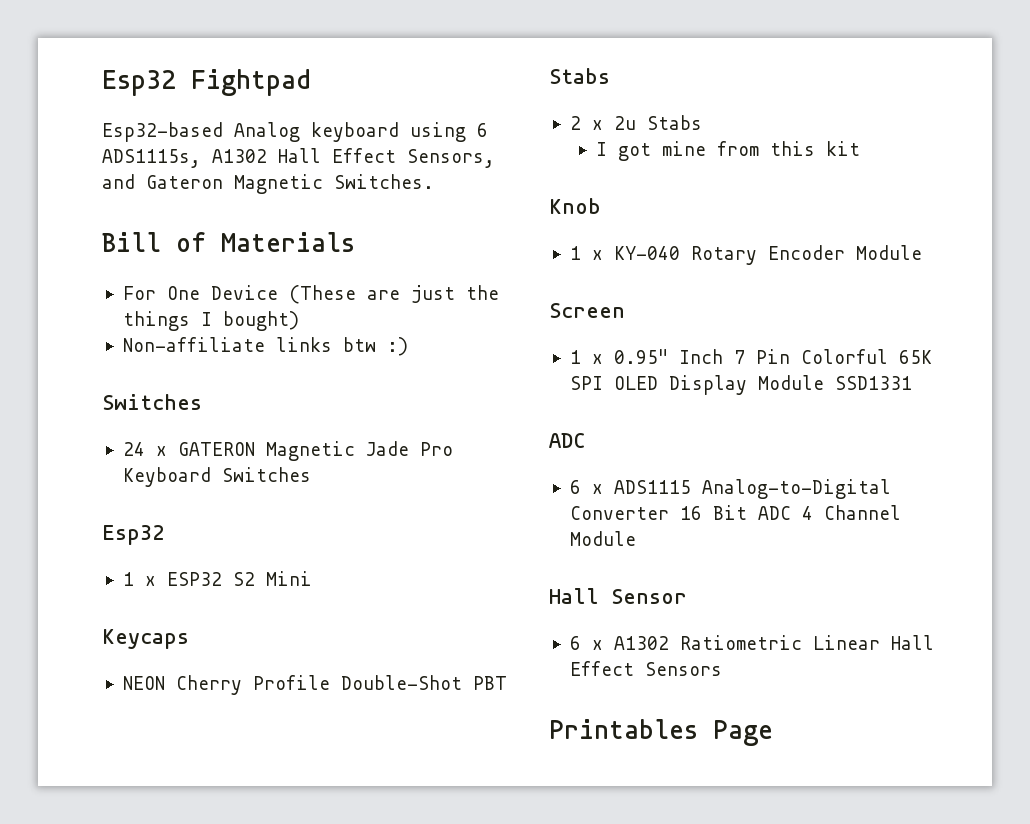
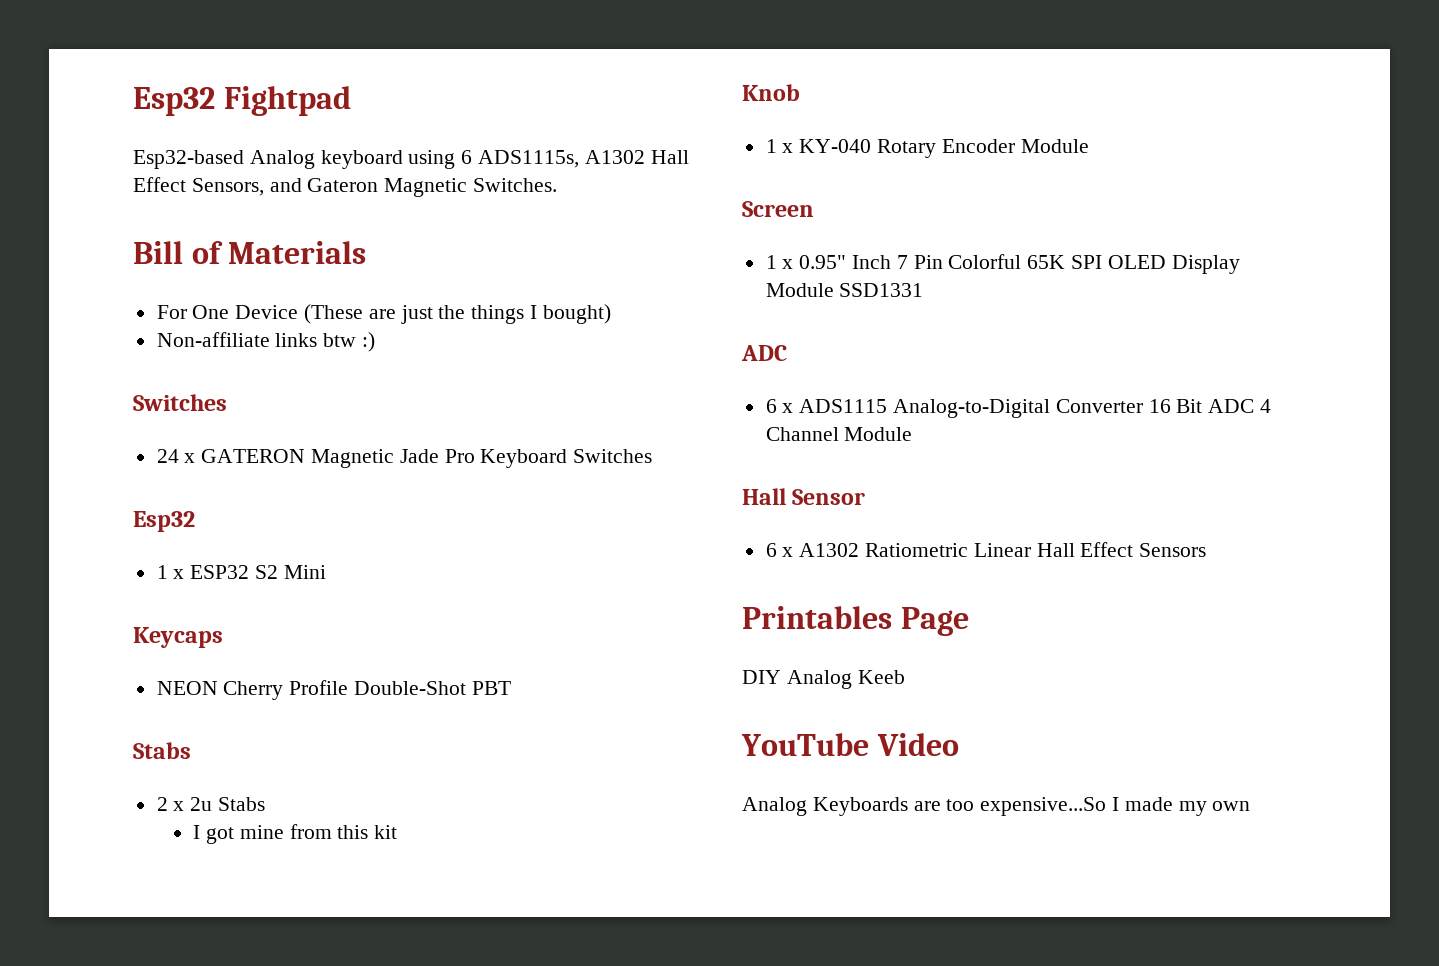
+ DIY Analog Keeb
+ YouTube Video
+ Analog Keyboards are too expensive...So I made my own

